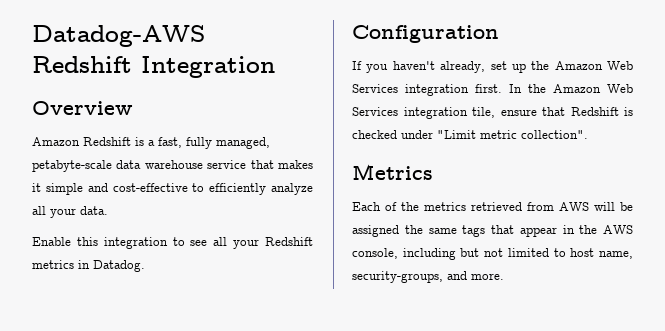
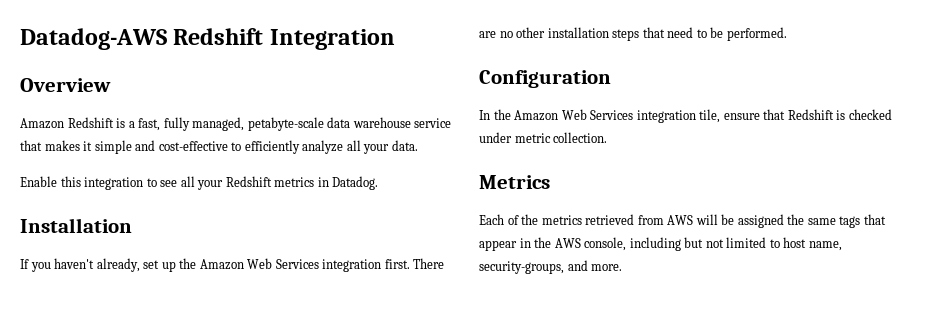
- Configuration
+ Installation
- If you haven't already, set up the Amazon Web Services integration first. In the Amazon Web Services integration tile, ensure that Redshift is checked under "Limit metric collection".
+ If you haven't already, set up the Amazon Web Services integration first. There are no other installation steps that need to be performed.
+ Configuration
+ In the Amazon Web Services integration tile, ensure that Redshift is checked under metric collection.

